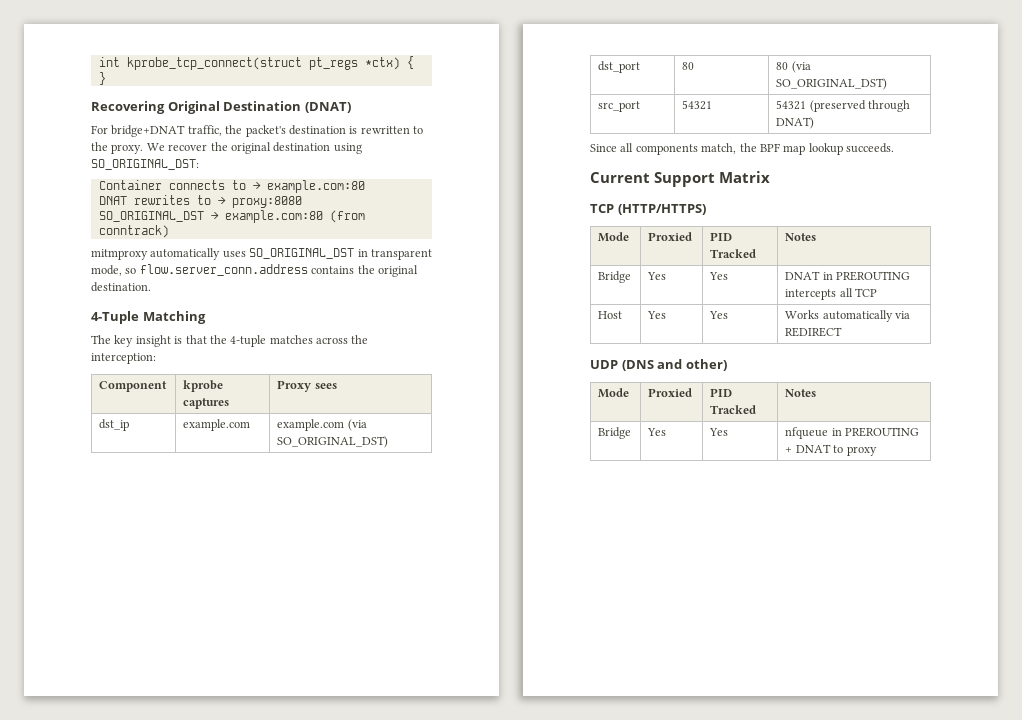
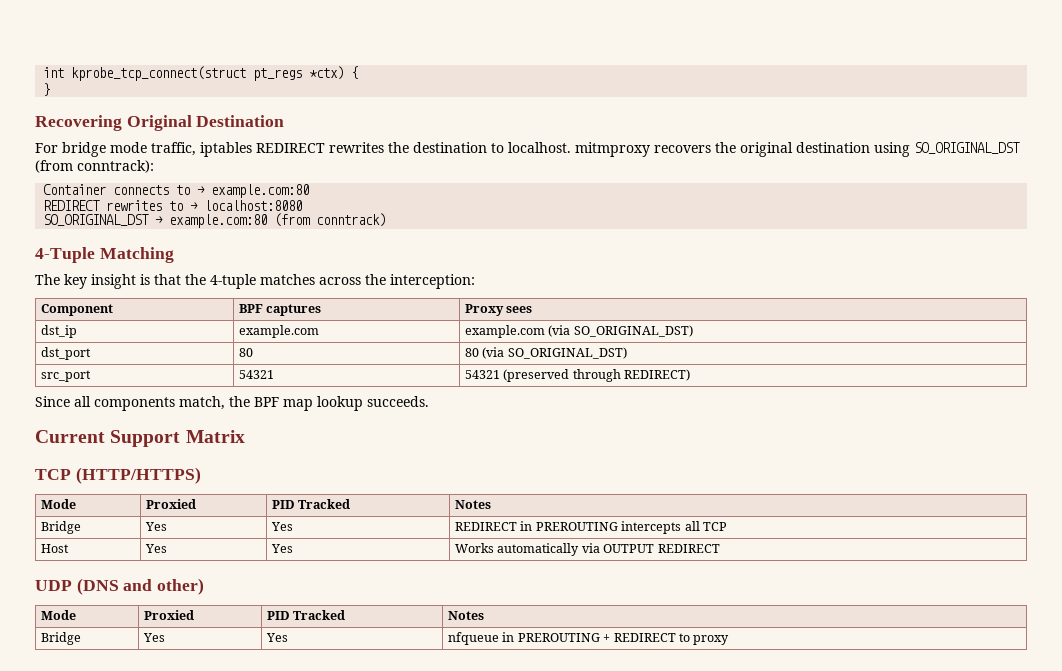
- Recovering Original Destination (DNAT)
+ Recovering Original Destination
- For bridge+DNAT traffic, the packet's destination is rewritten to the proxy. We recover the original destination using SO_ORIGINAL_DST:
+ For bridge mode traffic, iptables REDIRECT rewrites the destination to localhost. mitmproxy recovers the original destination using SO_ORIGINAL_DST (from conntrack):
- DNAT rewrites to → proxy:8080
+ REDIRECT rewrites to → localhost:8080
- mitmproxy automatically uses SO_ORIGINAL_DST in transparent mode, so flow.server_conn.address contains the original destination.
- Component | kprobe captures | Proxy sees
+ Component | BPF captures | Proxy sees
- src_port | 54321 | 54321 (preserved through DNAT)
+ src_port | 54321 | 54321 (preserved through REDIRECT)
- Bridge | Yes | Yes | DNAT in PREROUTING intercepts all TCP
+ Bridge | Yes | Yes | REDIRECT in PREROUTING intercepts all TCP
- Host | Yes | Yes | Works automatically via REDIRECT
+ Host | Yes | Yes | Works automatically via OUTPUT REDIRECT
- Bridge | Yes | Yes | nfqueue in PREROUTING + DNAT to proxy
+ Bridge | Yes | Yes | nfqueue in PREROUTING + REDIRECT to proxy

